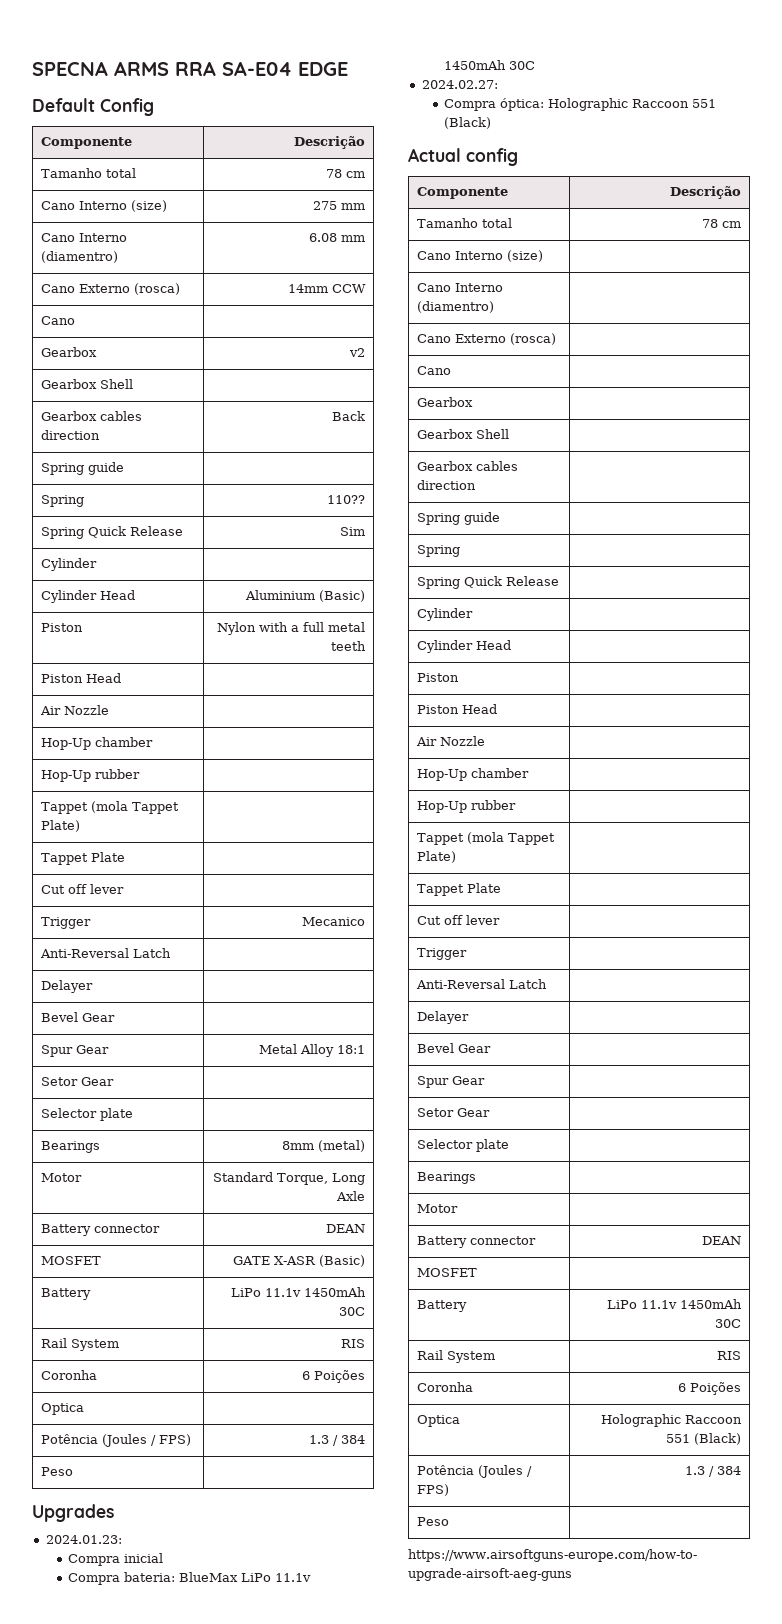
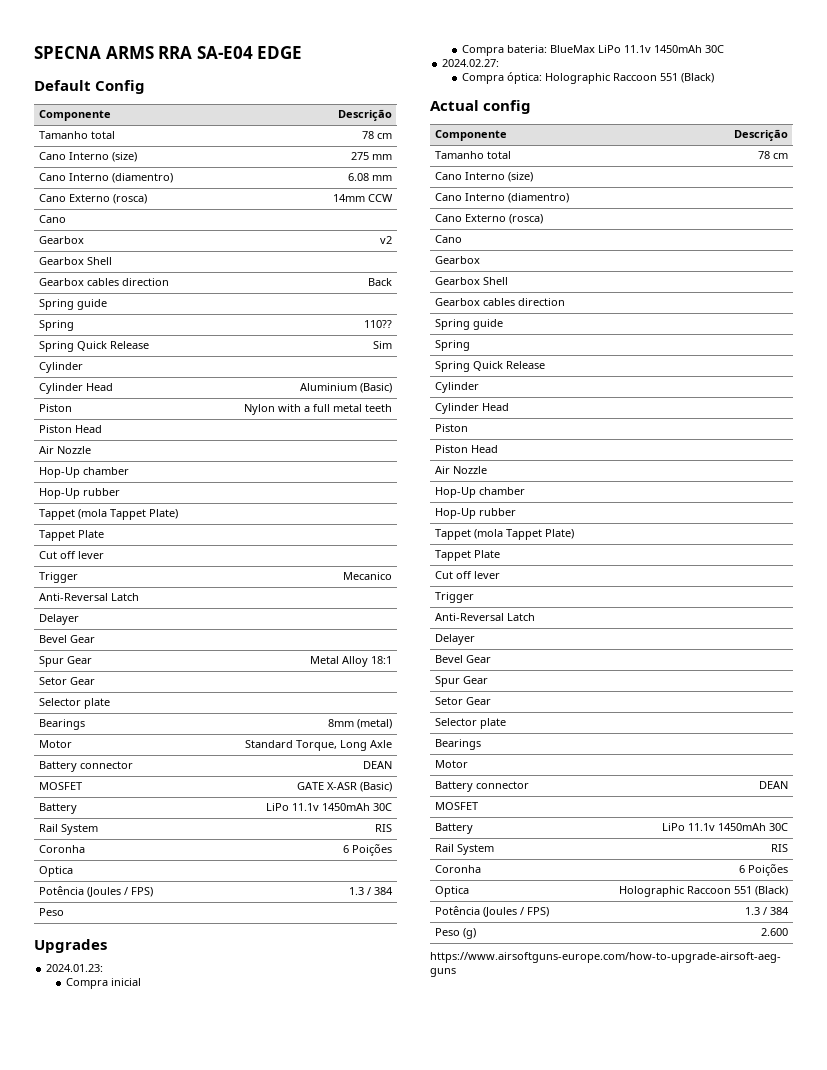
  Optica | Holographic Raccoon 551 (Black)
  Potência (Joules / FPS) | 1.3 / 384
- Peso |
+ Peso (g) | 2.600

